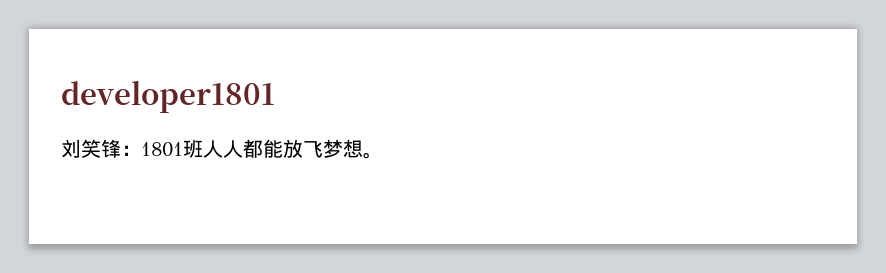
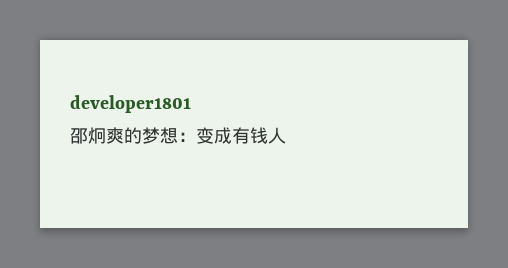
- 刘笑锋：1801班人人都能放飞梦想。
+ 邵炯爽的梦想：变成有钱人

